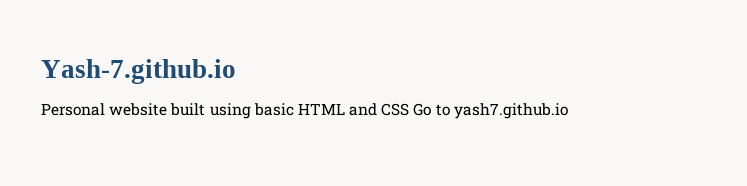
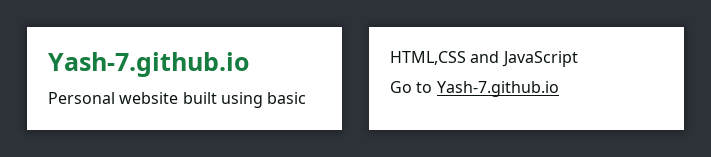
- Personal website built using basic HTML and CSS Go to yash7.github.io
+ Personal website built using basic HTML,CSS and JavaScript
+ Go to Yash-7.github.io

